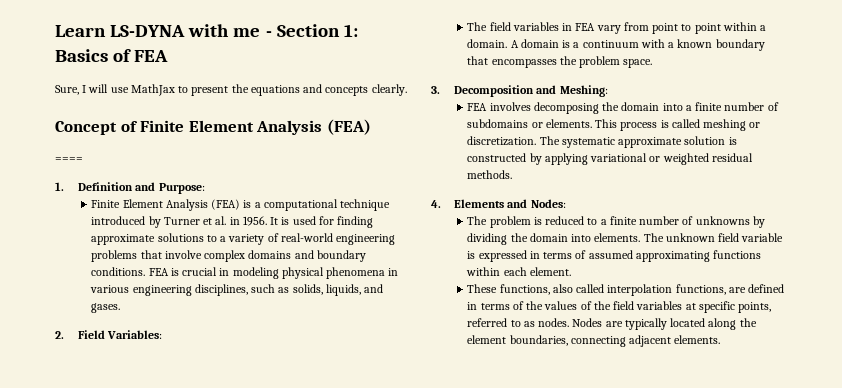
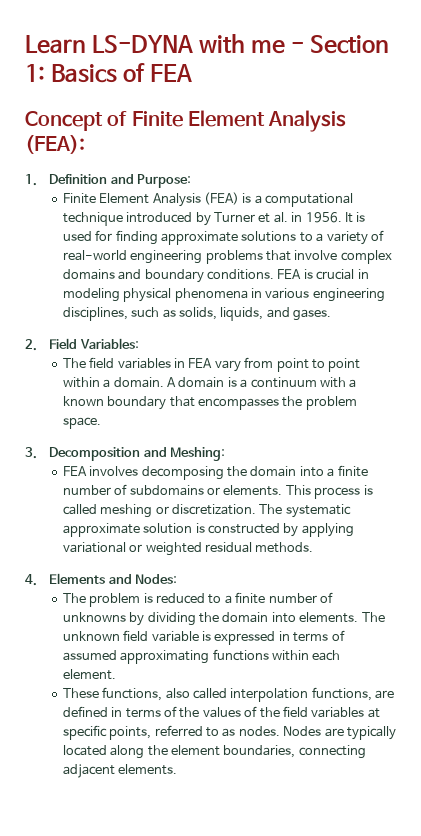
- Sure, I will use MathJax to present the equations and concepts clearly.
- Concept of Finite Element Analysis (FEA)
- ====
+ Concept of Finite Element Analysis (FEA):

